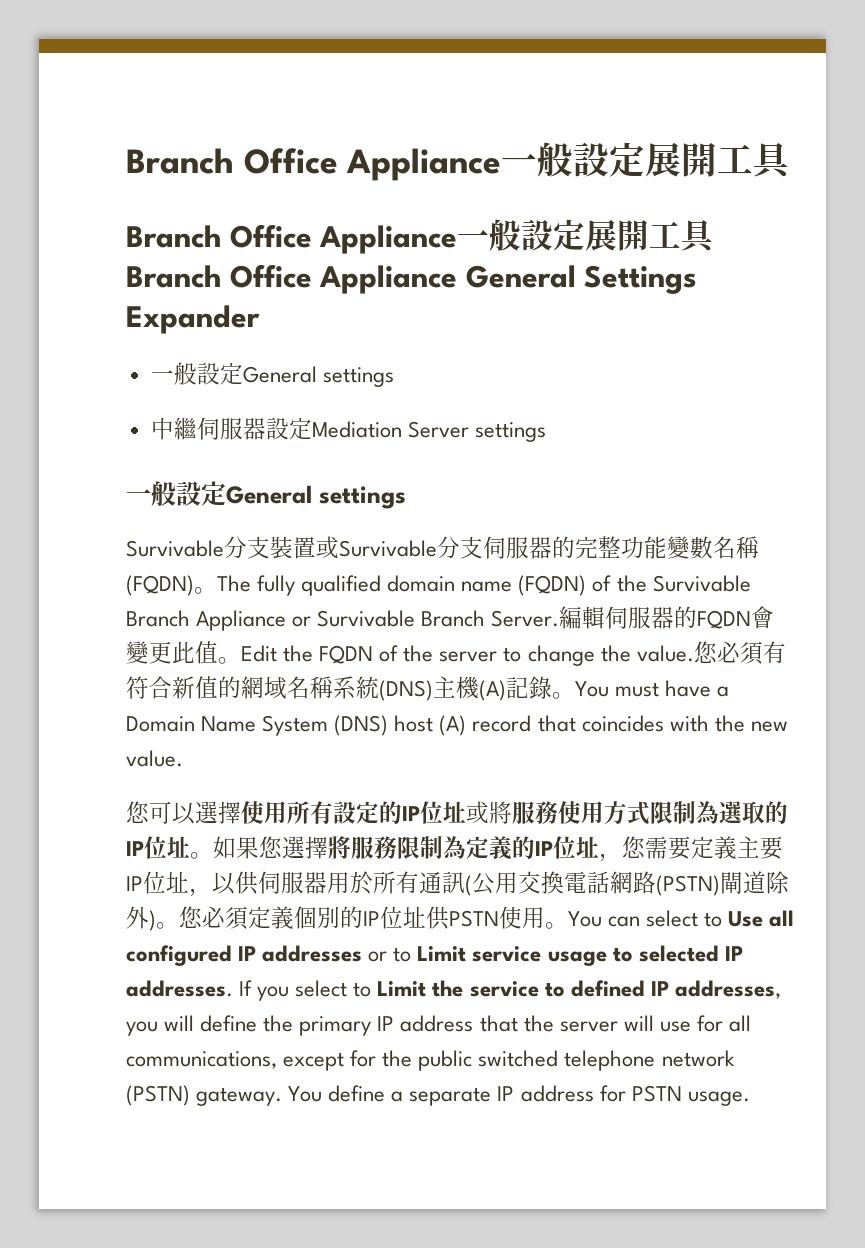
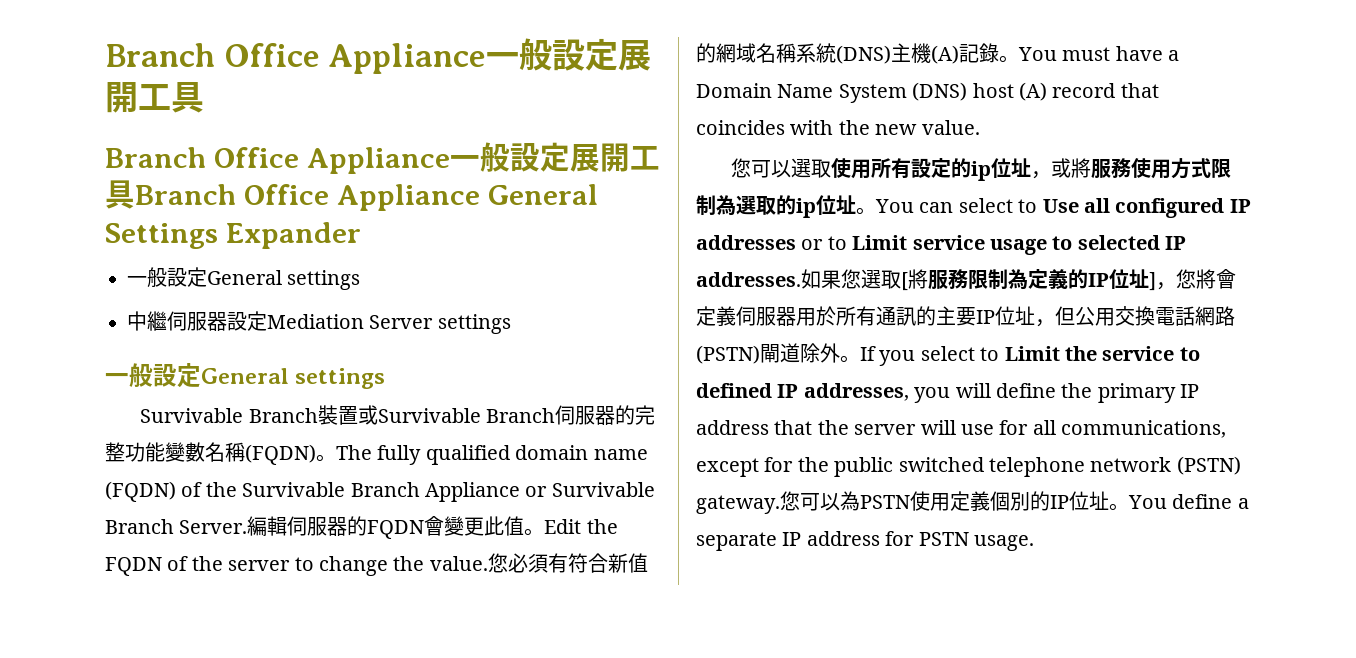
- Survivable分支裝置或Survivable分支伺服器的完整功能變數名稱(FQDN)。
+ Survivable Branch裝置或Survivable Branch伺服器的完整功能變數名稱(FQDN)。
- 您可以選擇使用所有設定的IP位址或將服務使用方式限制為選取的IP位址。如果您選擇將服務限制為定義的IP位址，您需要定義主要IP位址，以供伺服器用於所有通訊(公用交換電話網路(PSTN)閘道除外)。您必須定義個別的IP位址供PSTN使用。
+ 您可以選取使用所有設定的ip位址，或將服務使用方式限制為選取的ip位址。
+ 如果您選取[將服務限制為定義的IP位址]，您將會定義伺服器用於所有通訊的主要IP位址，但公用交換電話網路(PSTN)閘道除外。
+ 您可以為PSTN使用定義個別的IP位址。

